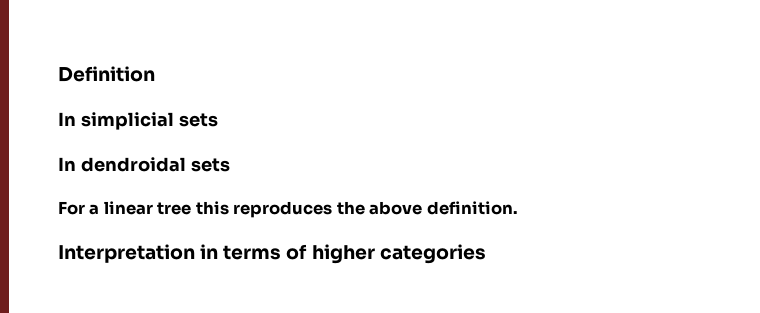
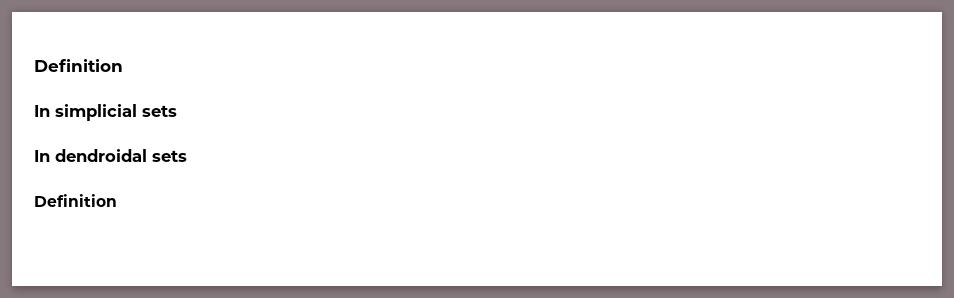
  In dendroidal sets
- For a linear tree this reproduces the above definition.
- Interpretation in terms of higher categories
+ Definition

